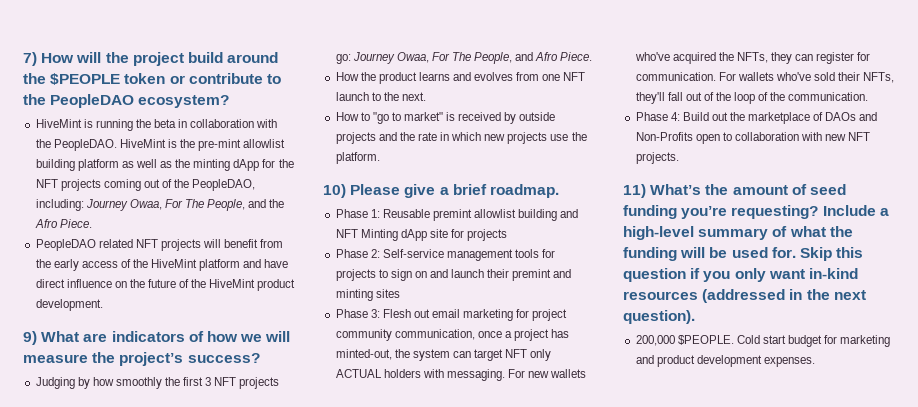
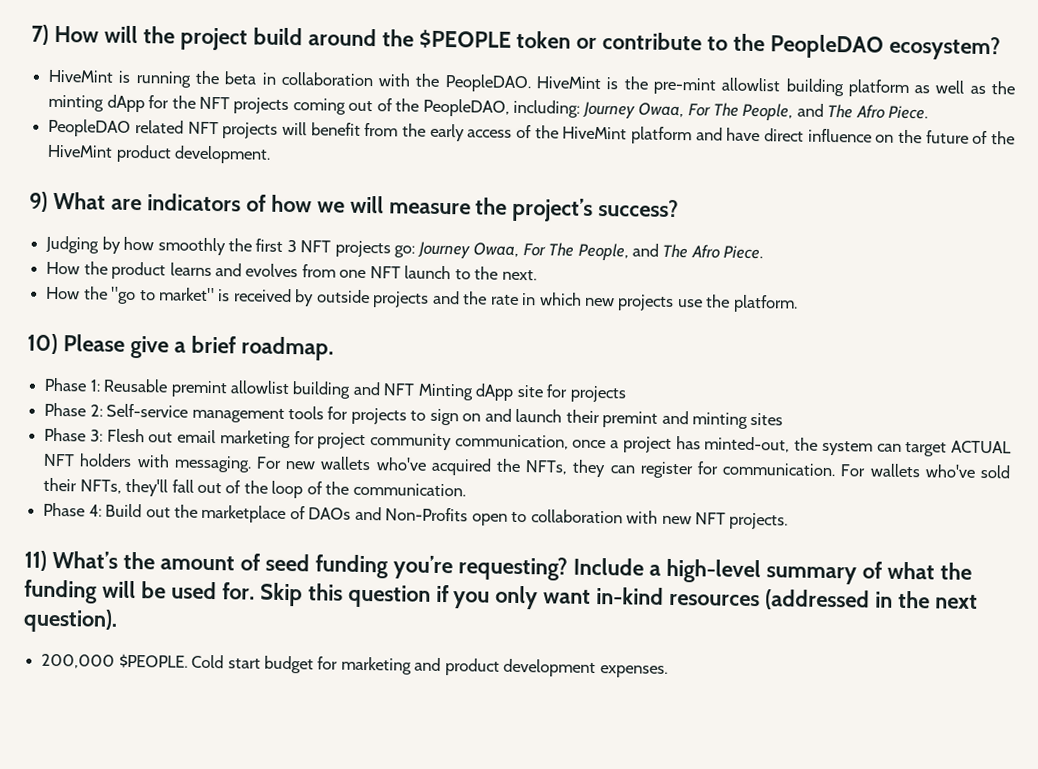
- HiveMint is the pre-mint allowlist building platform as well as the minting dApp for the NFT projects coming out of the PeopleDAO, including: Journey Owaa, For The People, and the Afro Piece.
+ HiveMint is the pre-mint allowlist building platform as well as the minting dApp for the NFT projects coming out of the PeopleDAO, including: Journey Owaa, For The People, and The Afro Piece.
- Judging by how smoothly the first 3 NFT projects go: Journey Owaa, For The People, and Afro Piece.
+ Judging by how smoothly the first 3 NFT projects go: Journey Owaa, For The People, and The Afro Piece.
- How to "go to market" is received by outside projects and the rate in which new projects use the platform.
+ How the "go to market" is received by outside projects and the rate in which new projects use the platform.
- Phase 3: Flesh out email marketing for project community communication, once a project has minted-out, the system can target NFT only ACTUAL holders with messaging.
+ Phase 3: Flesh out email marketing for project community communication, once a project has minted-out, the system can target ACTUAL NFT holders with messaging.

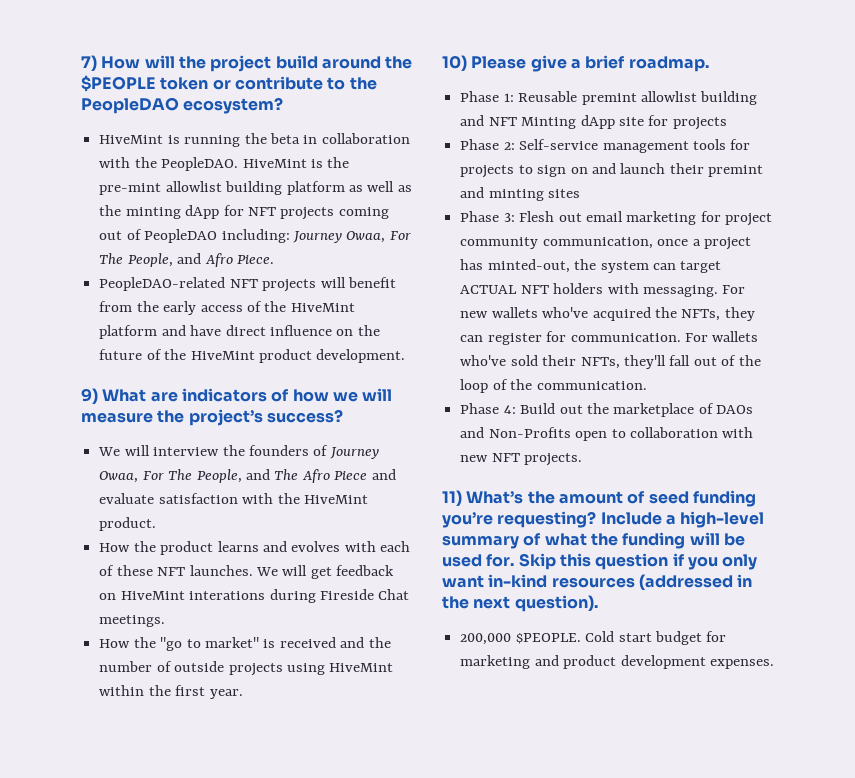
- HiveMint is the pre-mint allowlist building platform as well as the minting dApp for the NFT projects coming out of the PeopleDAO, including: Journey Owaa, For The People, and The Afro Piece.
- PeopleDAO related NFT projects will benefit from the early access of the HiveMint platform and have direct influence on the future of the HiveMint product development.
+ HiveMint is the pre-mint allowlist building platform as well as the minting dApp for NFT projects coming out of PeopleDAO including: Journey Owaa, For The People, and Afro Piece.
+ PeopleDAO-related NFT projects will benefit from the early access of the HiveMint platform and have direct influence on the future of the HiveMint product development.
- Judging by how smoothly the first 3 NFT projects go: Journey Owaa, For The People, and The Afro Piece.
+ We will interview the founders of Journey Owaa, For The People, and The Afro Piece and evaluate satisfaction with the HiveMint product.
- How the product learns and evolves from one NFT launch to the next.
+ How the product learns and evolves with each of these NFT launches. We will get feedback on HiveMint interations during Fireside Chat meetings.
- How the "go to market" is received by outside projects and the rate in which new projects use the platform.
+ How the "go to market" is received and the number of outside projects using HiveMint within the first year.

